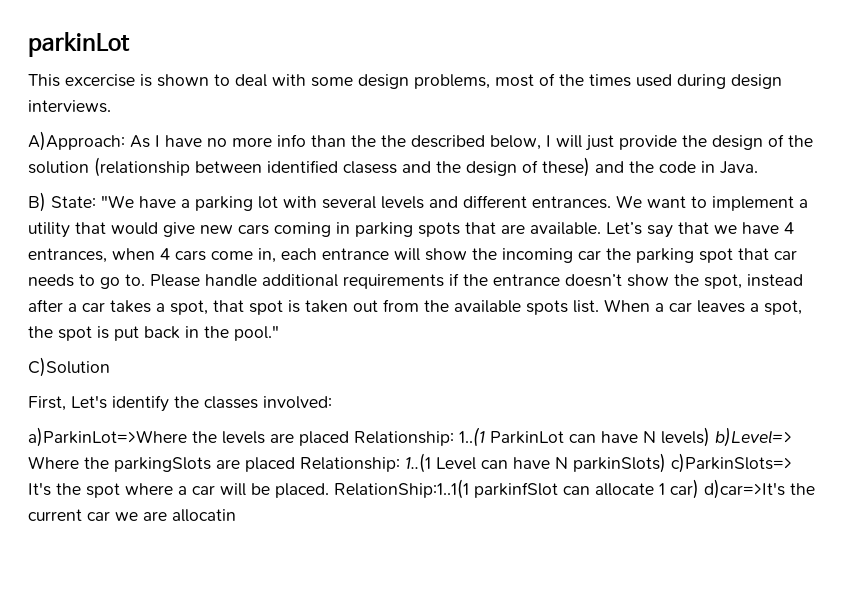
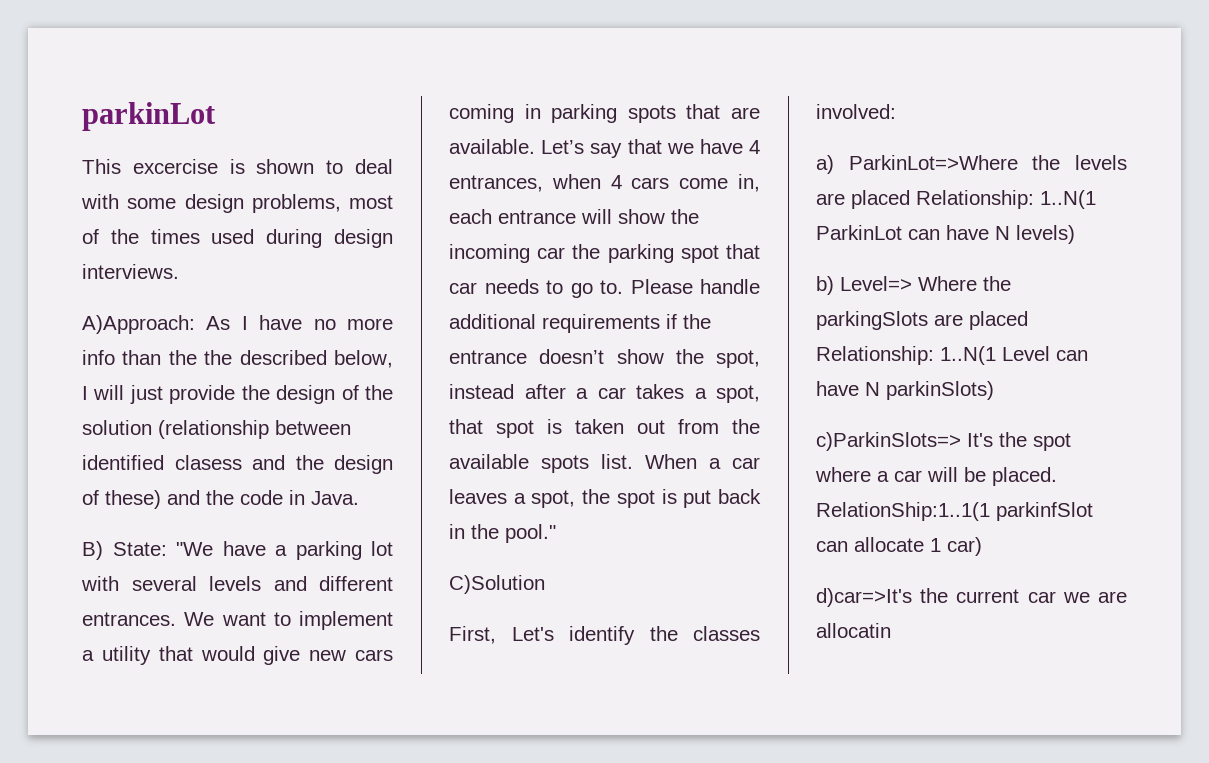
- a)ParkinLot=>Where the levels are placed Relationship: 1..(1 ParkinLot can have N levels) b)Level=> Where the parkingSlots are placed Relationship: 1..(1 Level can have N parkinSlots) c)ParkinSlots=> It's the spot where a car will be placed.
+ a) ParkinLot=>Where the levels are placed Relationship: 1..N(1 ParkinLot can have N levels)
+ b) Level=> Where the parkingSlots are placed Relationship: 1..N(1 Level can have N parkinSlots)
+ c)ParkinSlots=> It's the spot where a car will be placed.
- RelationShip:1..1(1 parkinfSlot can allocate 1 car) d)car=>It's the current car we are allocatin
+ RelationShip:1..1(1 parkinfSlot can allocate 1 car)
+ d)car=>It's the current car we are allocatin

